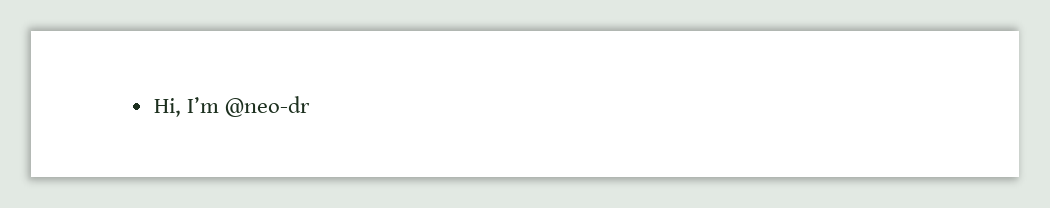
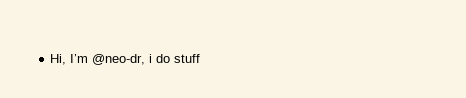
- Hi, I’m @neo-dr
+ Hi, I’m @neo-dr, i do stuff

